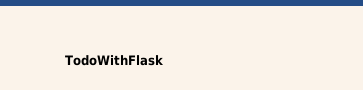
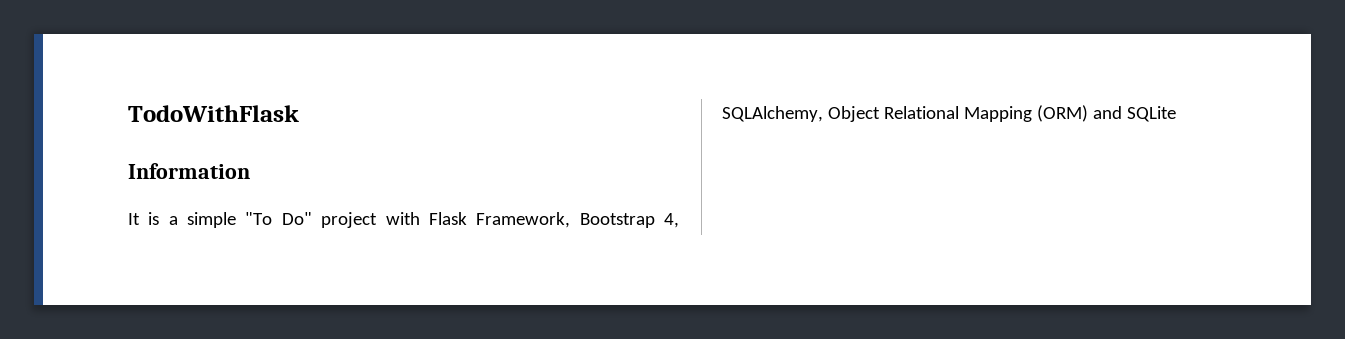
+ Information
+ It is a simple "To Do" project with Flask Framework, Bootstrap 4, SQLAlchemy, Object Relational Mapping (ORM) and SQLite

